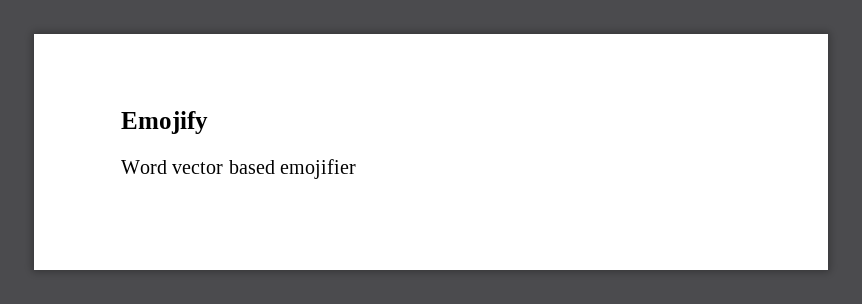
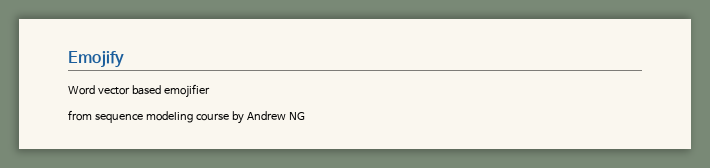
+ from sequence modeling course by Andrew NG

